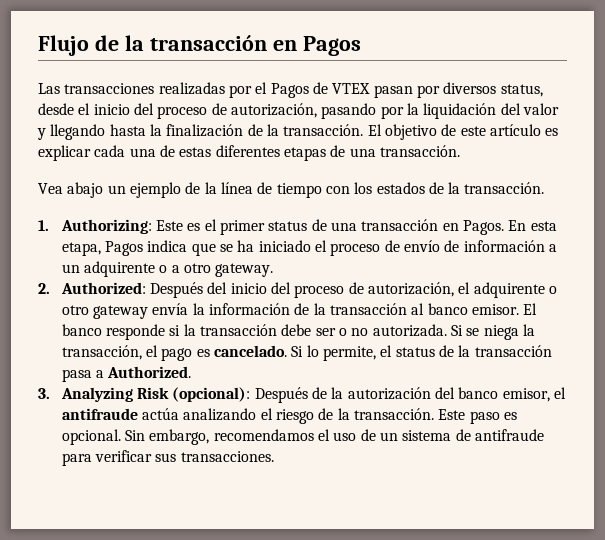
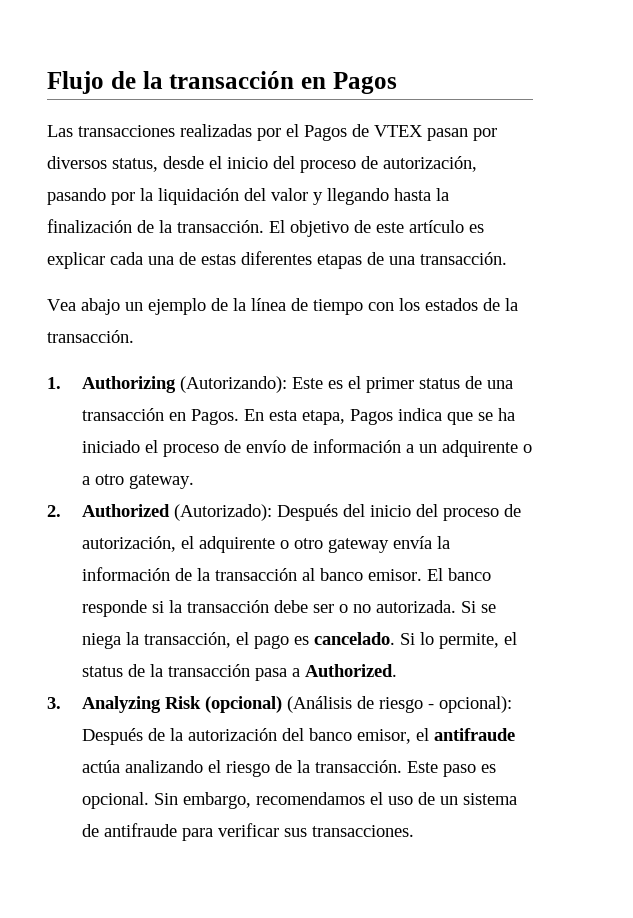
- 1. Authorizing: Este es el primer status de una transacción en Pagos.
+ 1. Authorizing (Autorizando): Este es el primer status de una transacción en Pagos.
- 2. Authorized: Después del inicio del proceso de autorización, el adquirente o otro gateway envía la información de la transacción al banco emisor.
+ 2. Authorized (Autorizado): Después del inicio del proceso de autorización, el adquirente o otro gateway envía la información de la transacción al banco emisor.
- 3. Analyzing Risk (opcional): Después de la autorización del banco emisor, el antifraude actúa analizando el riesgo de la transacción.
+ 3. Analyzing Risk (opcional) (Análisis de riesgo - opcional): Después de la autorización del banco emisor, el antifraude actúa analizando el riesgo de la transacción.

